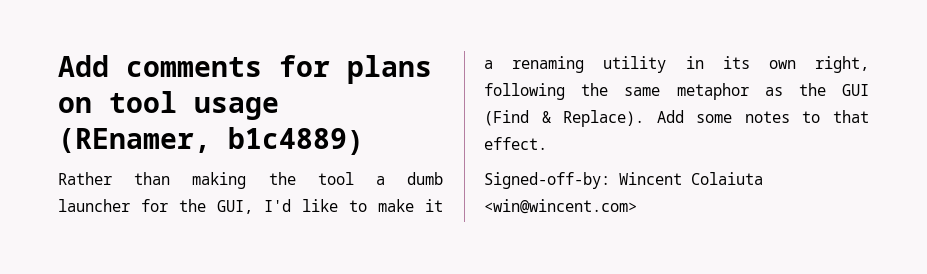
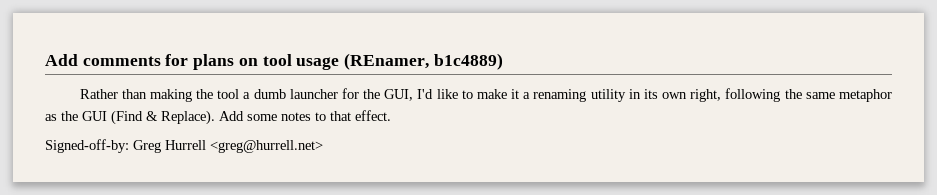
- Signed-off-by: Wincent Colaiuta <win@wincent.com>
+ Signed-off-by: Greg Hurrell <greg@hurrell.net>

